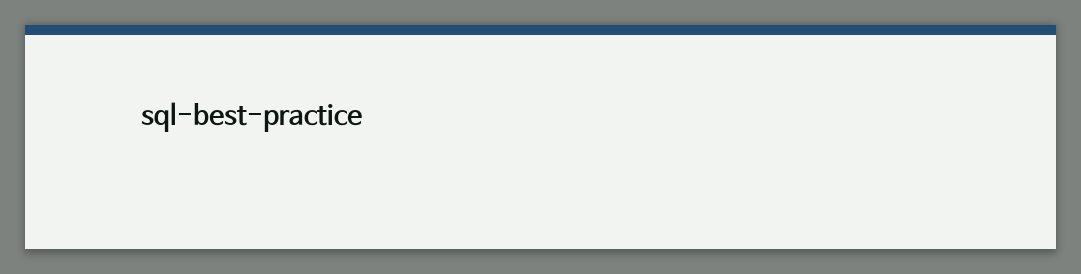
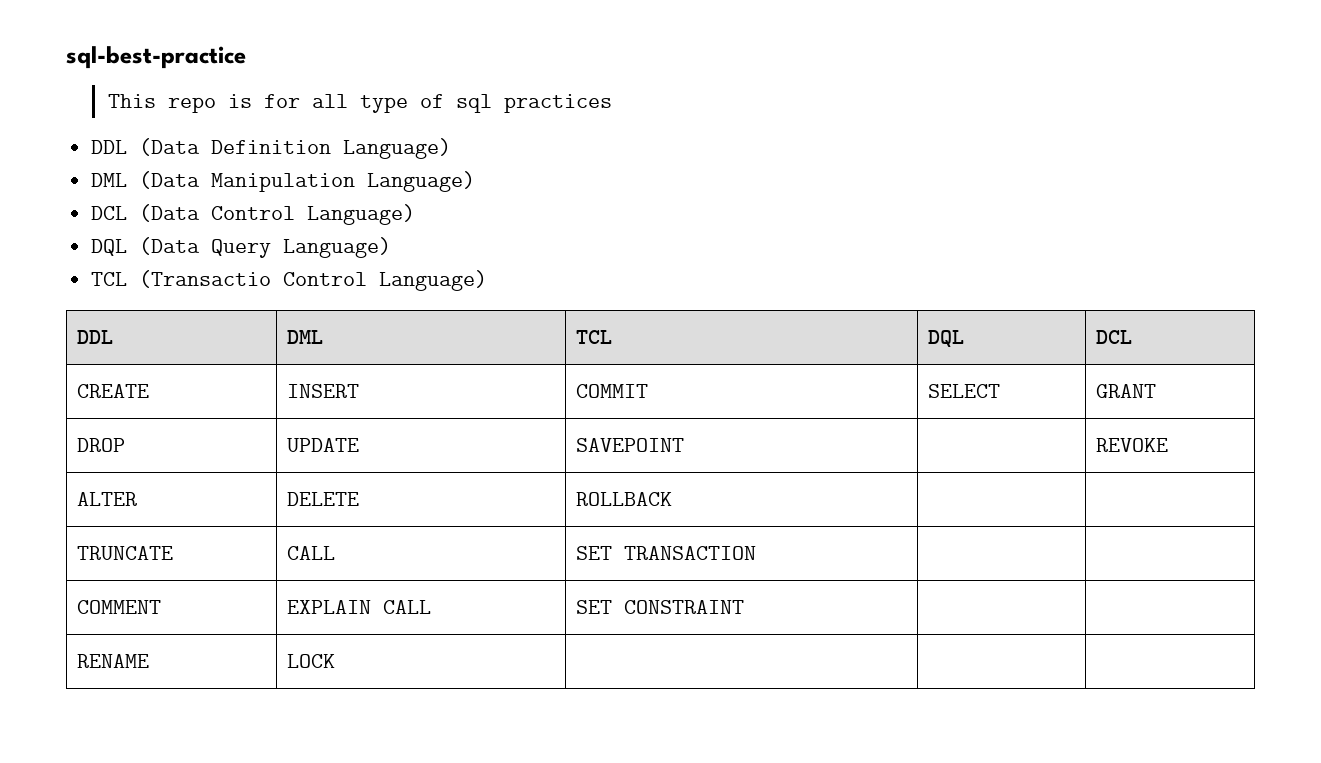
+ This repo is for all type of sql practices
+ DDL (Data Definition Language)
+ DML (Data Manipulation Language)
+ DCL (Data Control Language)
+ DQL (Data Query Language)
+ TCL (Transactio Control Language)
+ DDL | DML | TCL | DQL | DCL
+ CREATE | INSERT | COMMIT | SELECT | GRANT
+ DROP | UPDATE | SAVEPOINT | | REVOKE
+ ALTER | DELETE | ROLLBACK | |
+ TRUNCATE | CALL | SET TRANSACTION | |
+ COMMENT | EXPLAIN CALL | SET CONSTRAINT | |
+ RENAME | LOCK | | |

